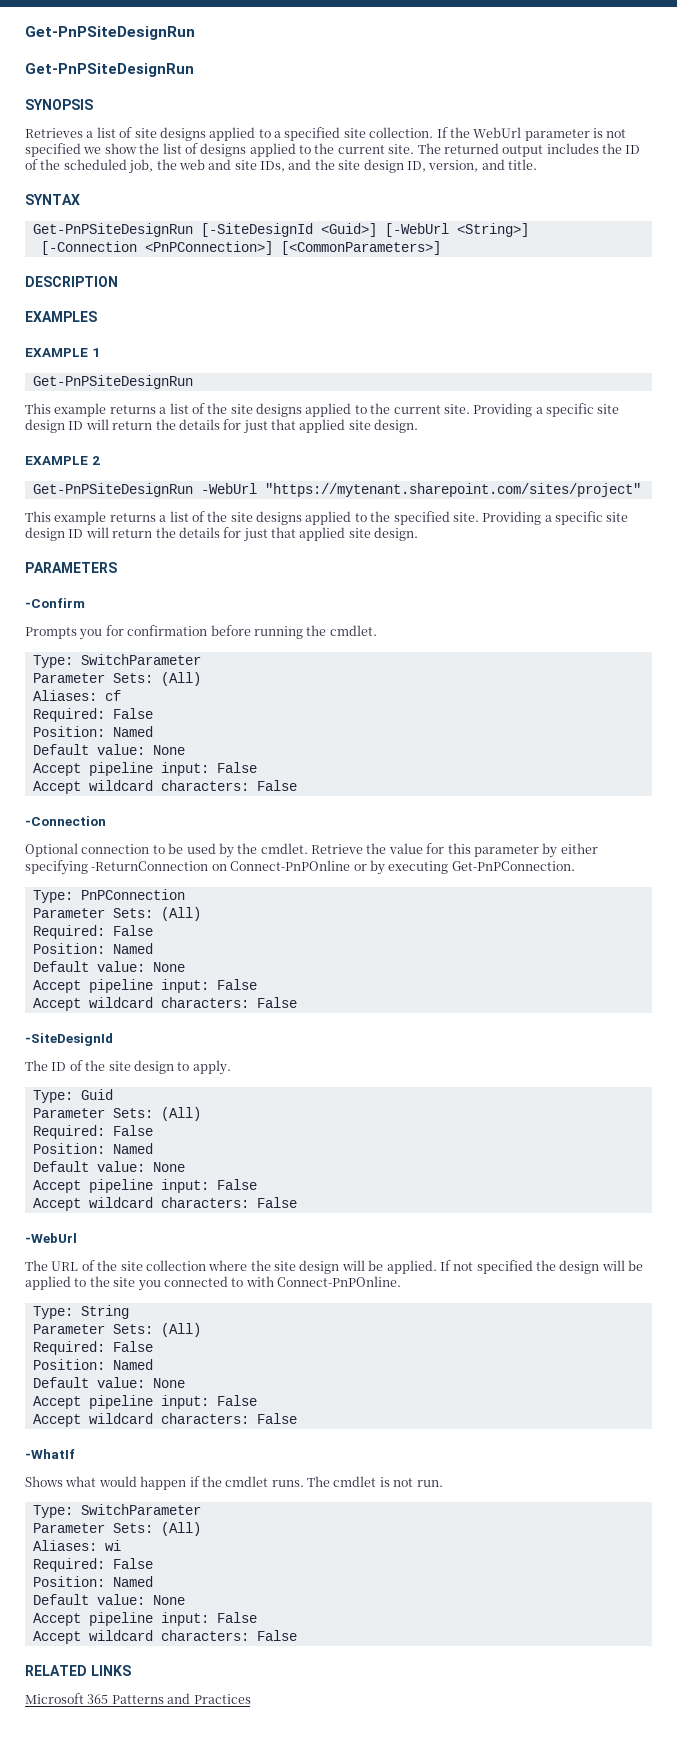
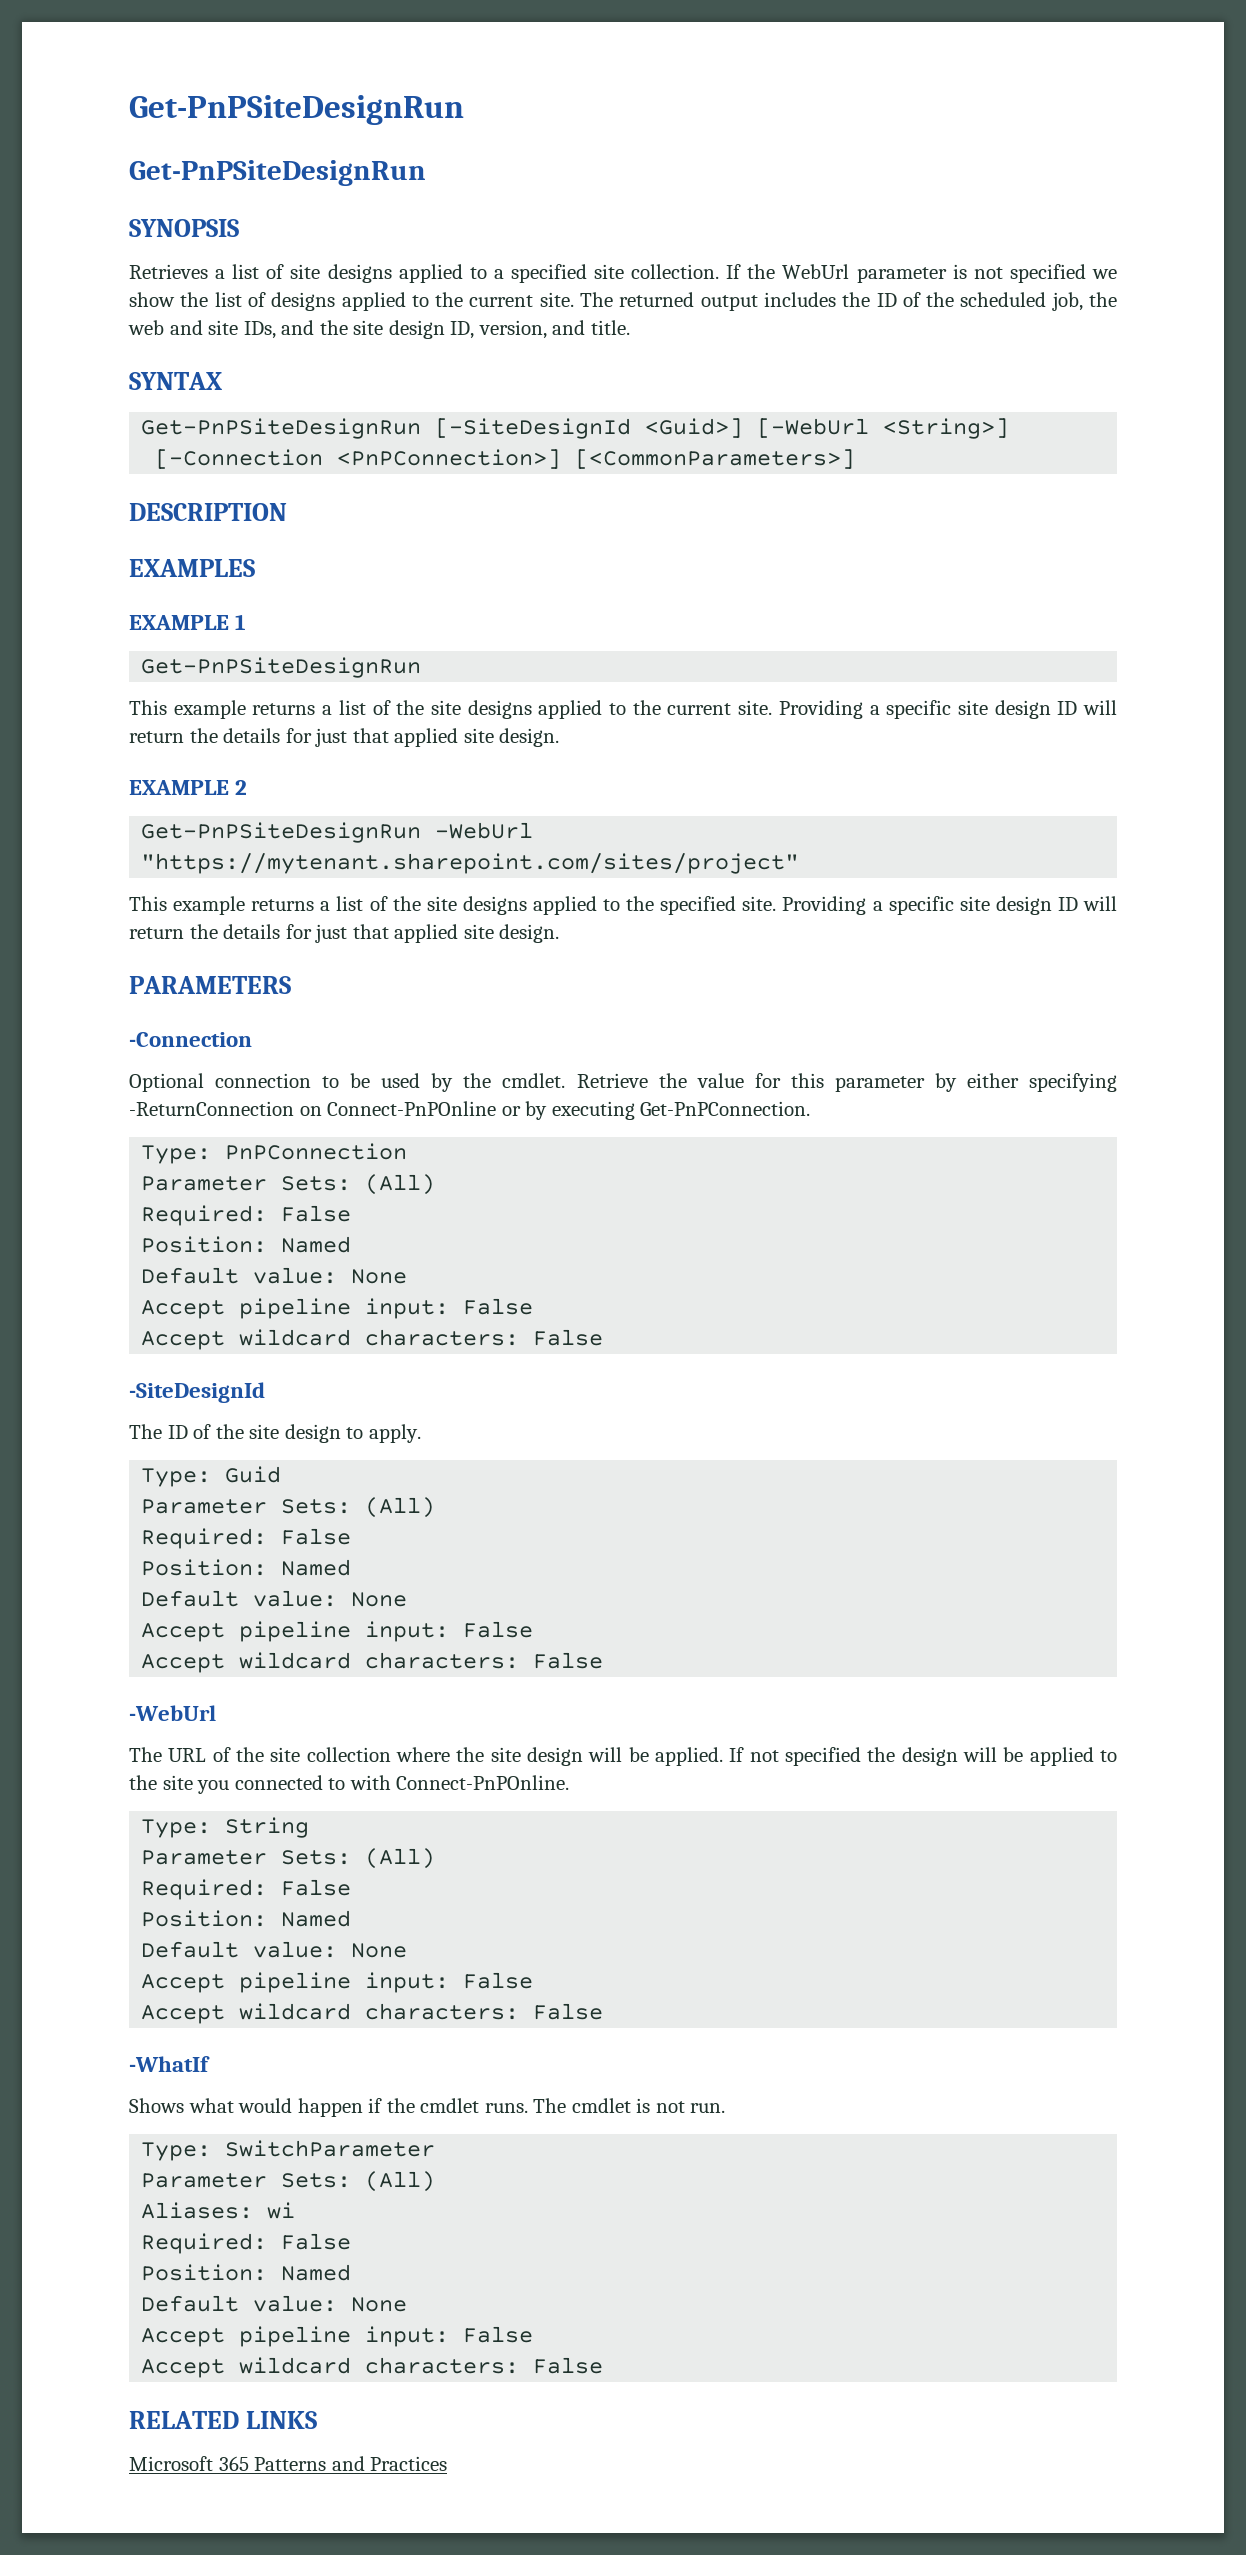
- -Confirm
- Prompts you for confirmation before running the cmdlet.
- Type: SwitchParameter
- Parameter Sets: (All)
- Aliases: cf
- Required: False
- Position: Named
- Default value: None
- Accept pipeline input: False
- Accept wildcard characters: False

